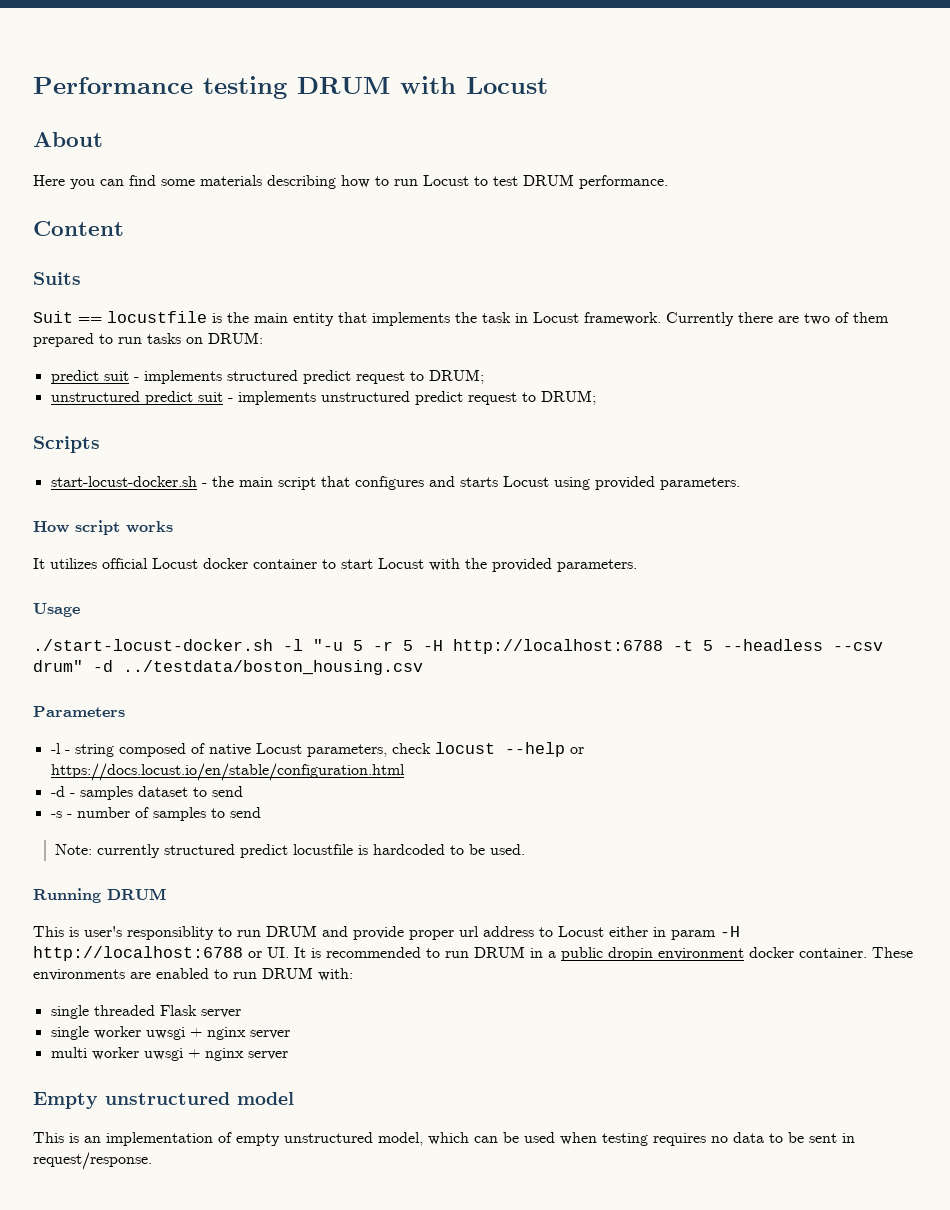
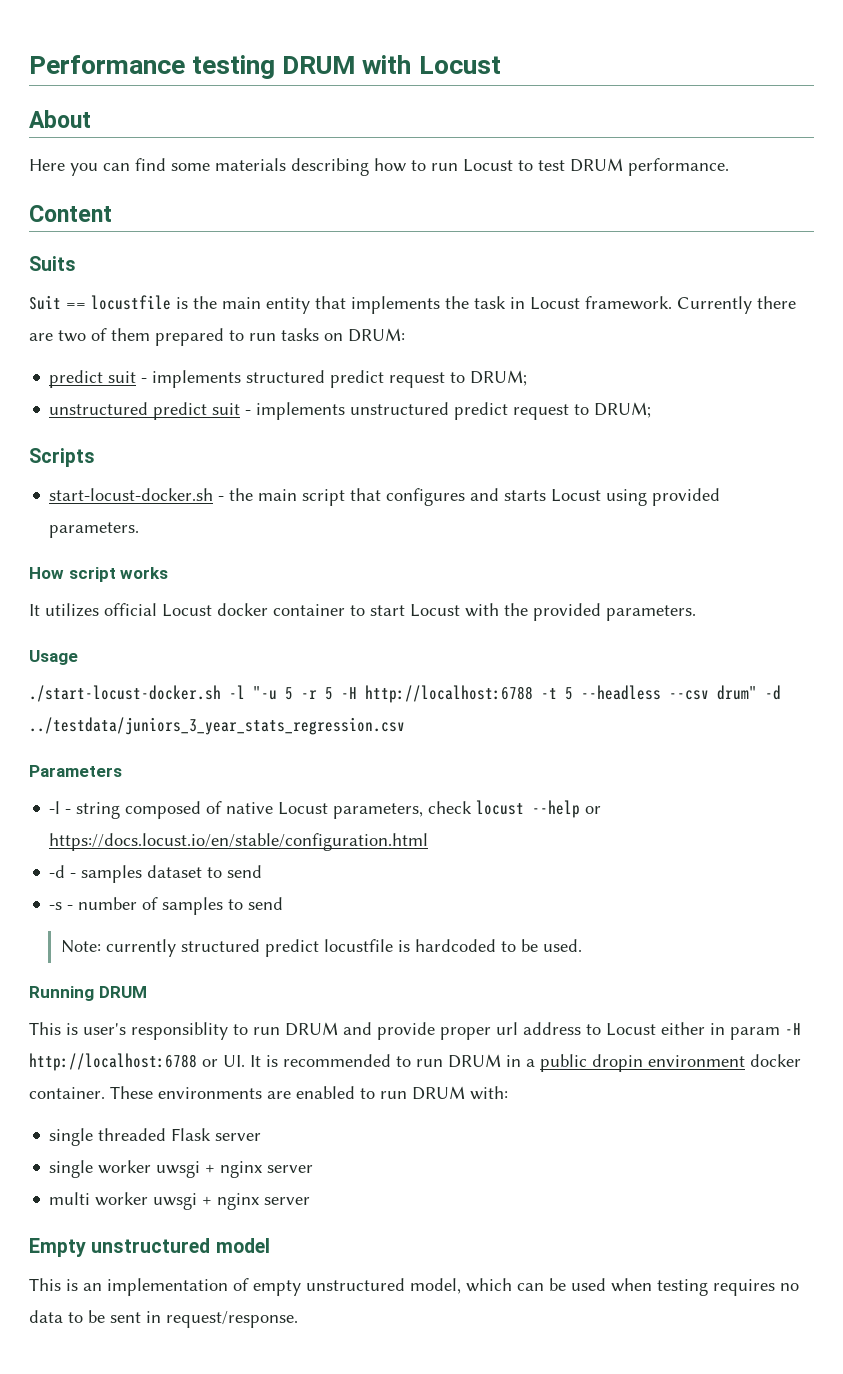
- ./start-locust-docker.sh -l "-u 5 -r 5 -H http://localhost:6788 -t 5 --headless --csv drum" -d ../testdata/boston_housing.csv
+ ./start-locust-docker.sh -l "-u 5 -r 5 -H http://localhost:6788 -t 5 --headless --csv drum" -d ../testdata/juniors_3_year_stats_regression.csv

